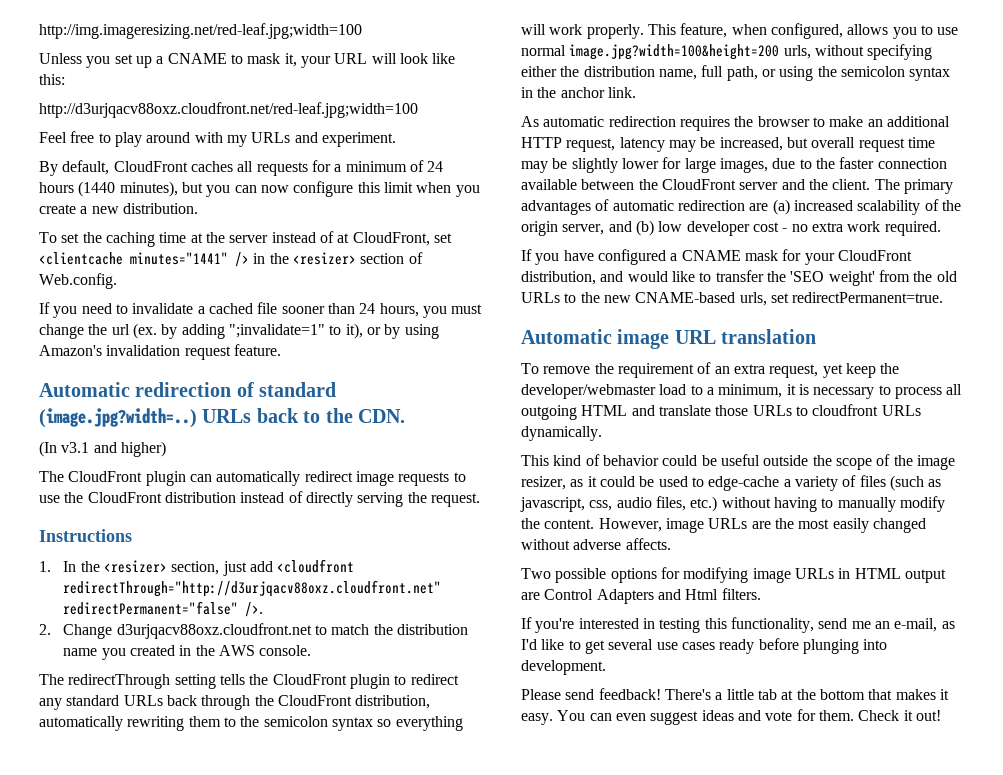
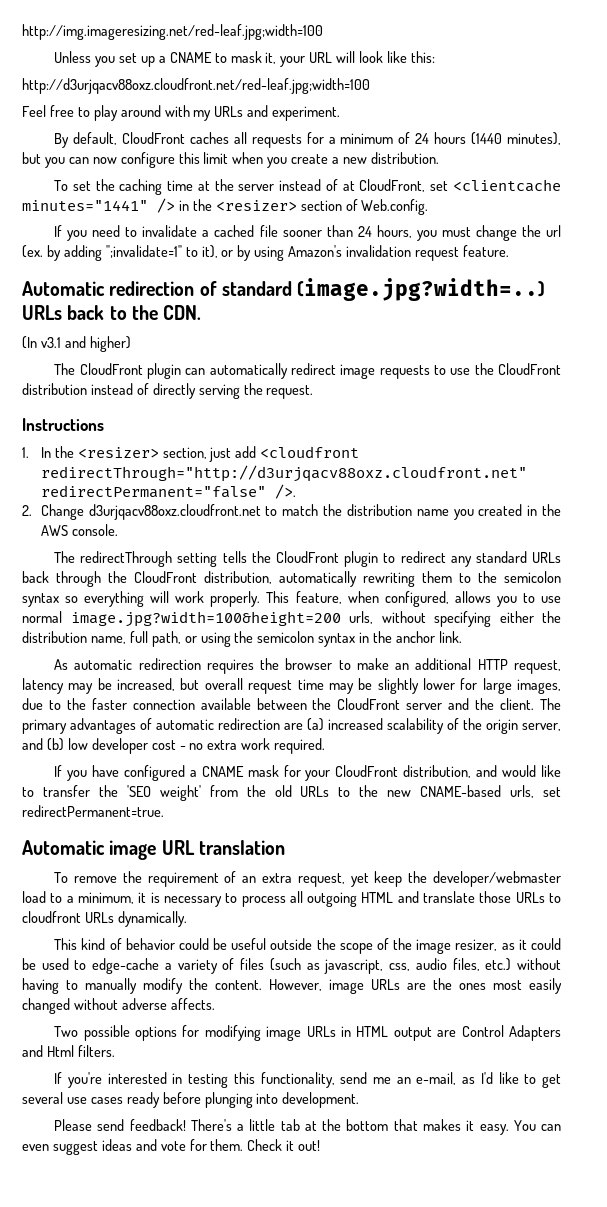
- However, image URLs are the most easily changed without adverse affects.
+ However, image URLs are the ones most easily changed without adverse affects.

